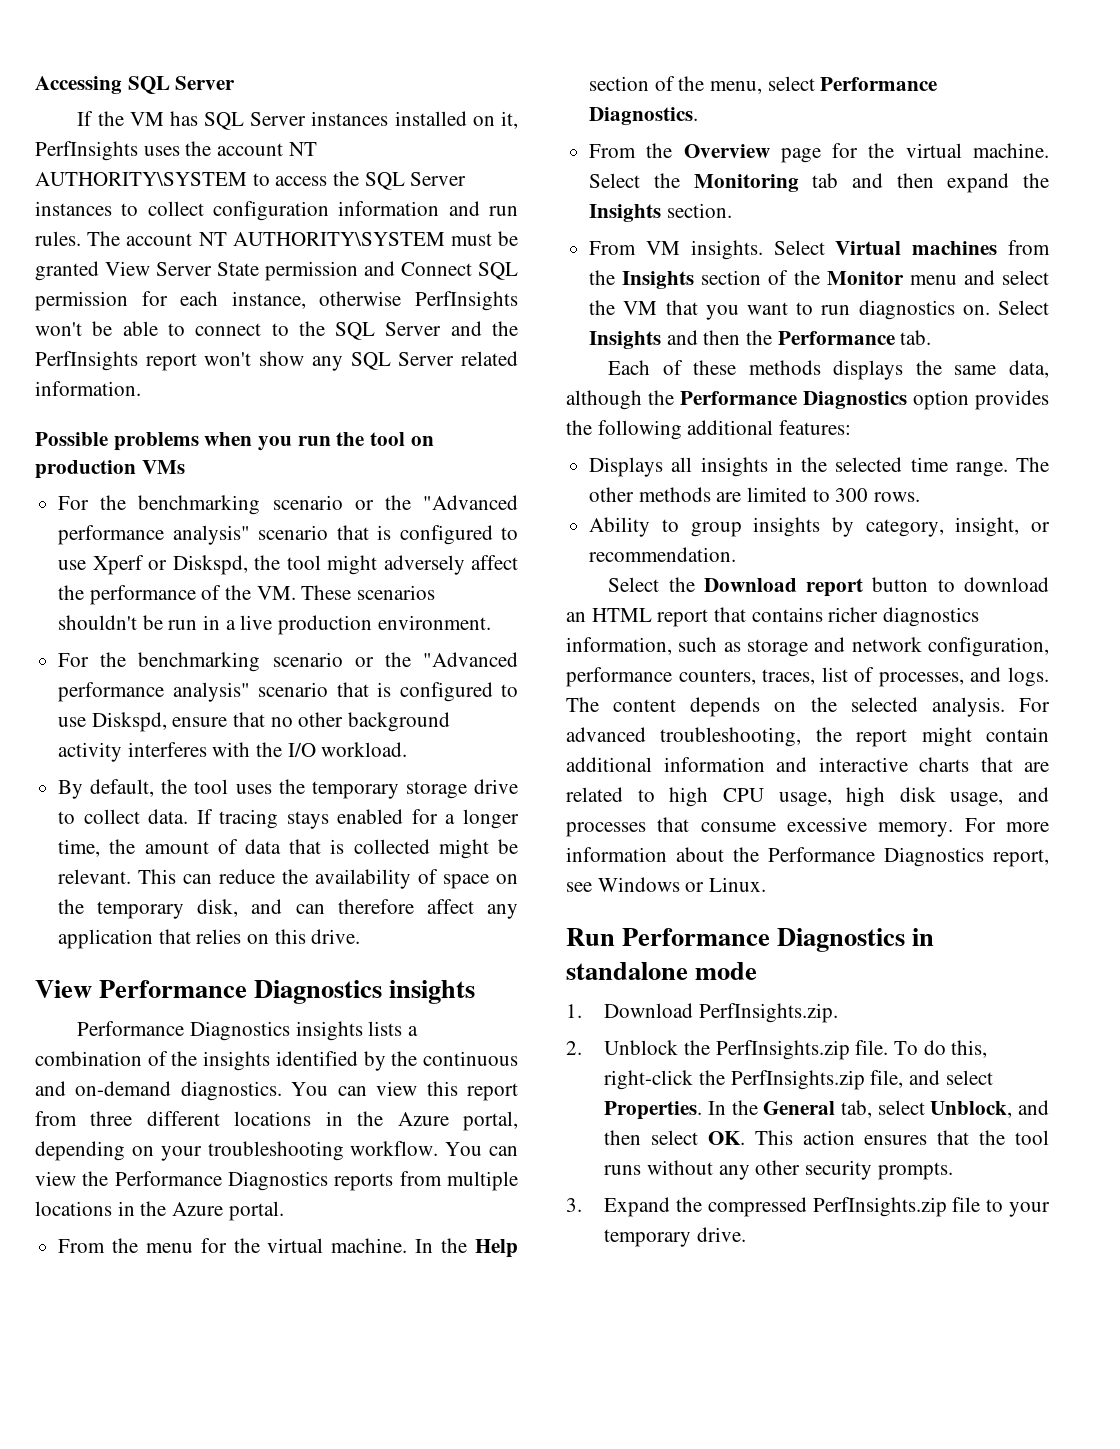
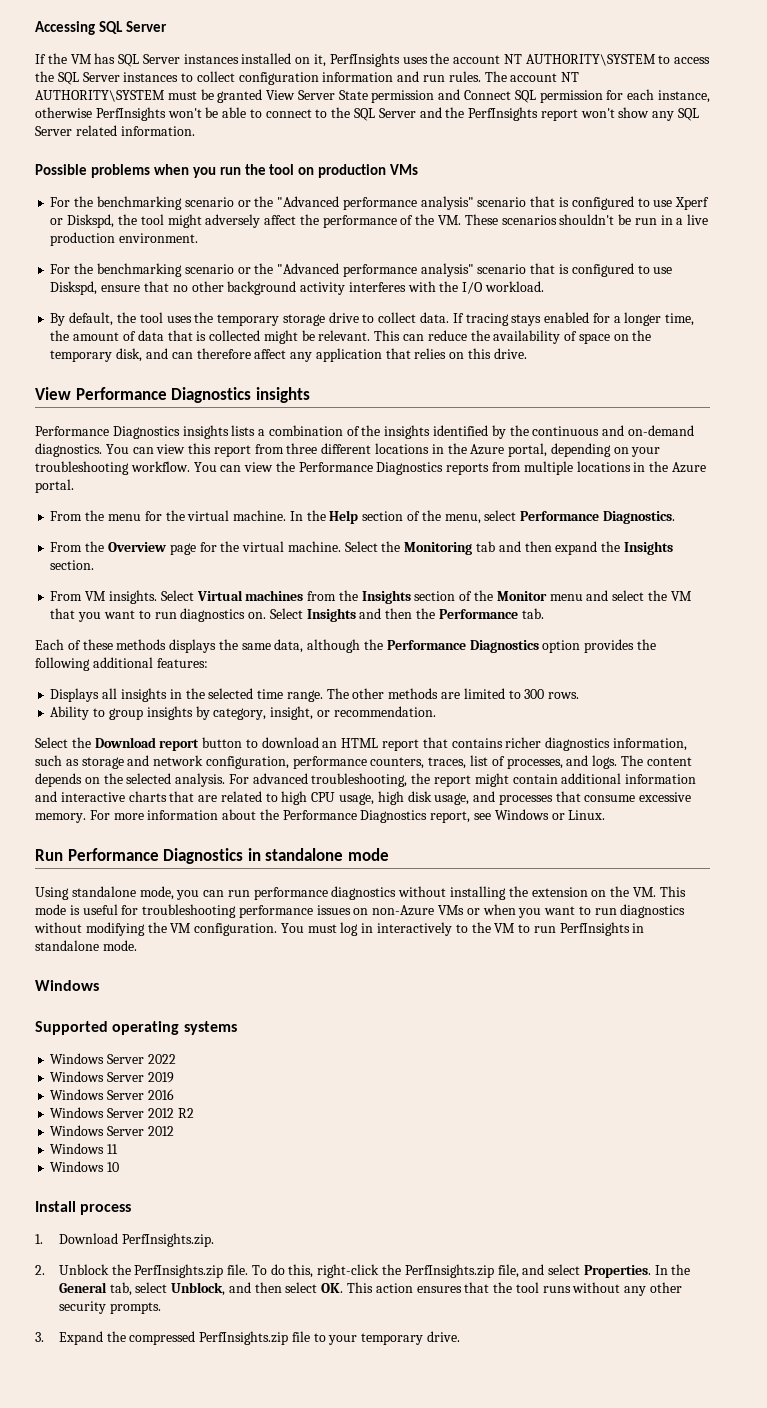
+ Using standalone mode, you can run performance diagnostics without installing the extension on the VM. This mode is useful for troubleshooting performance issues on non-Azure VMs or when you want to run diagnostics without modifying the VM configuration. You must log in interactively to the VM to run PerfInsights in standalone mode.
+ Windows
+ Supported operating systems
+ Windows Server 2022
+ Windows Server 2019
+ Windows Server 2016
+ Windows Server 2012 R2
+ Windows Server 2012
+ Windows 11
+ Windows 10
+ Install process

